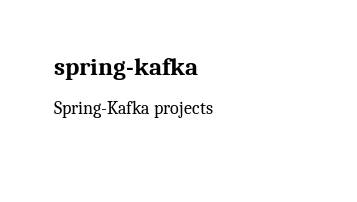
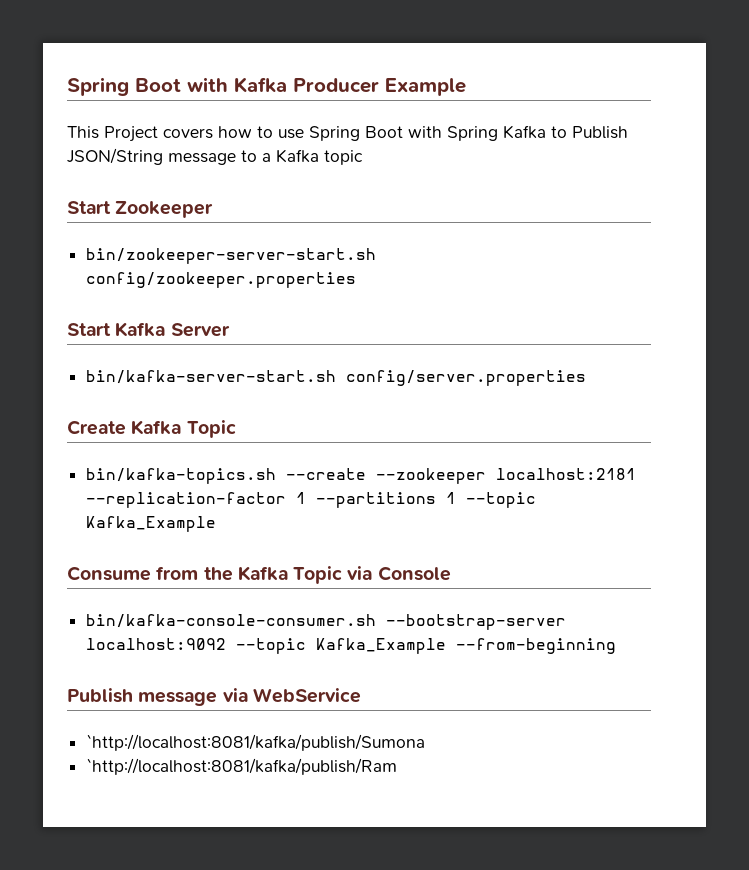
- spring-kafka
- Spring-Kafka projects
+ Spring Boot with Kafka Producer Example
+ This Project covers how to use Spring Boot with Spring Kafka to Publish JSON/String message to a Kafka topic
+ Start Zookeeper
+ bin/zookeeper-server-start.sh config/zookeeper.properties
+ Start Kafka Server
+ bin/kafka-server-start.sh config/server.properties
+ Create Kafka Topic
+ bin/kafka-topics.sh --create --zookeeper localhost:2181 --replication-factor 1 --partitions 1 --topic Kafka_Example
+ Consume from the Kafka Topic via Console
+ bin/kafka-console-consumer.sh --bootstrap-server localhost:9092 --topic Kafka_Example --from-beginning
+ Publish message via WebService
+ `http://localhost:8081/kafka/publish/Sumona
+ `http://localhost:8081/kafka/publish/Ram

